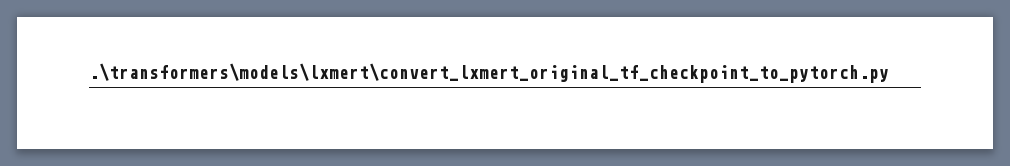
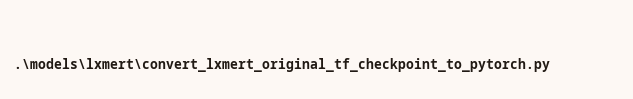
- .\transformers\models\lxmert\convert_lxmert_original_tf_checkpoint_to_pytorch.py
+ .\models\lxmert\convert_lxmert_original_tf_checkpoint_to_pytorch.py

